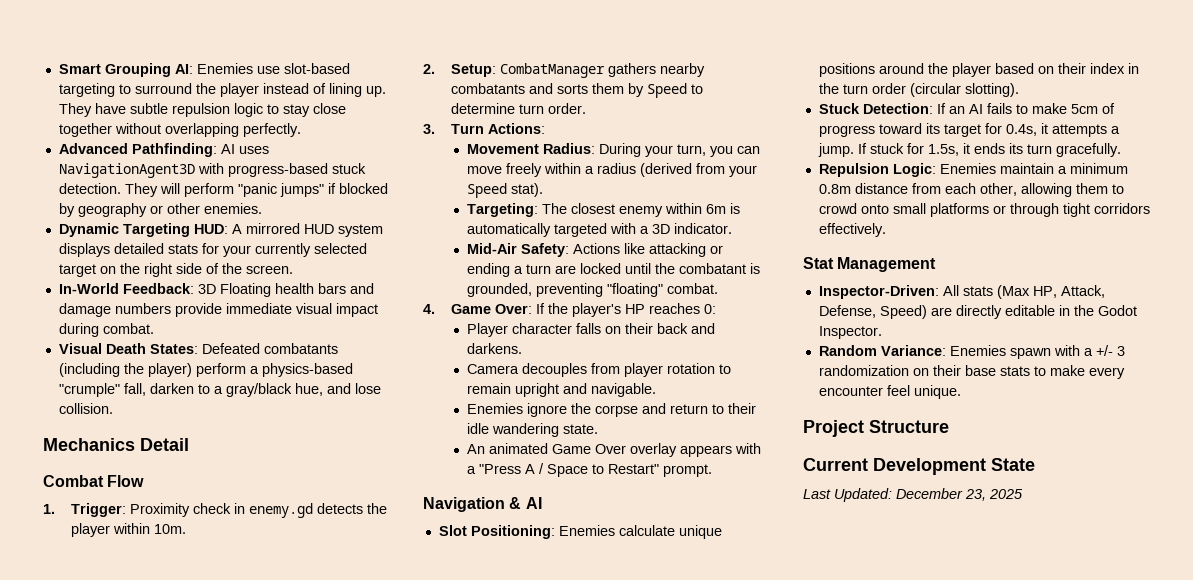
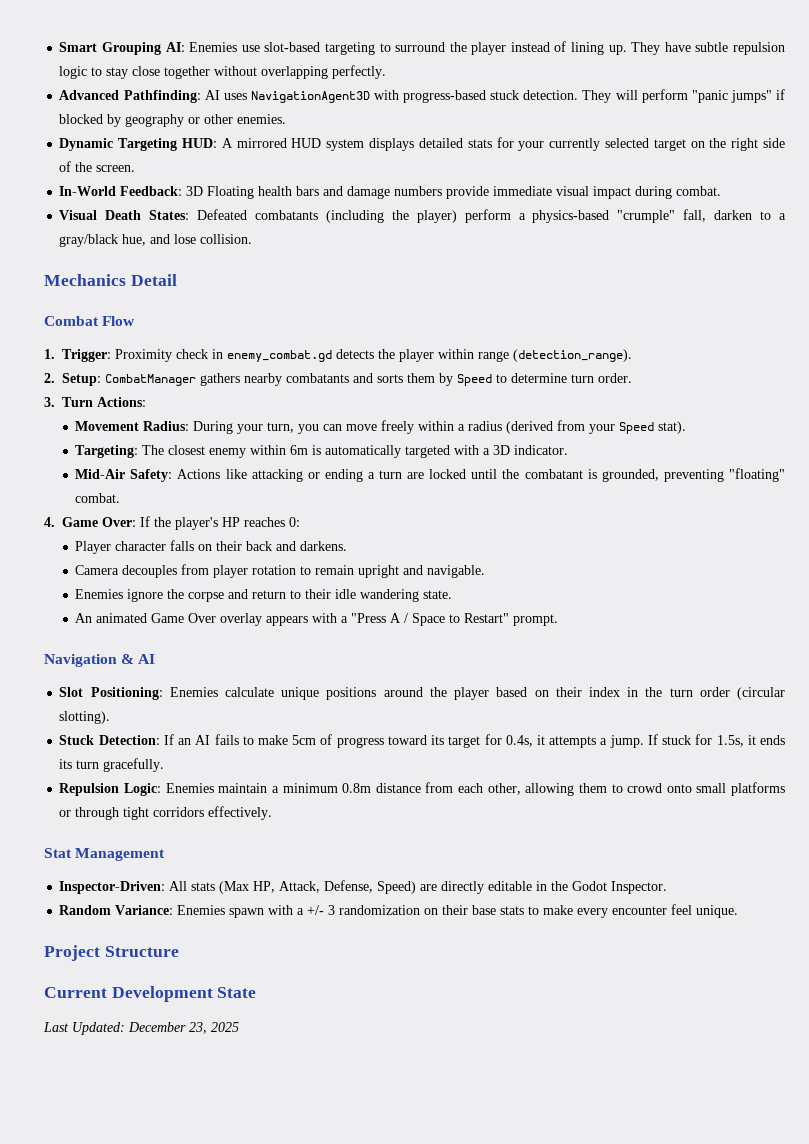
- 1. Trigger: Proximity check in enemy.gd detects the player within 10m.
+ 1. Trigger: Proximity check in enemy_combat.gd detects the player within range (detection_range).

